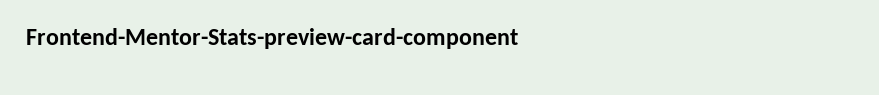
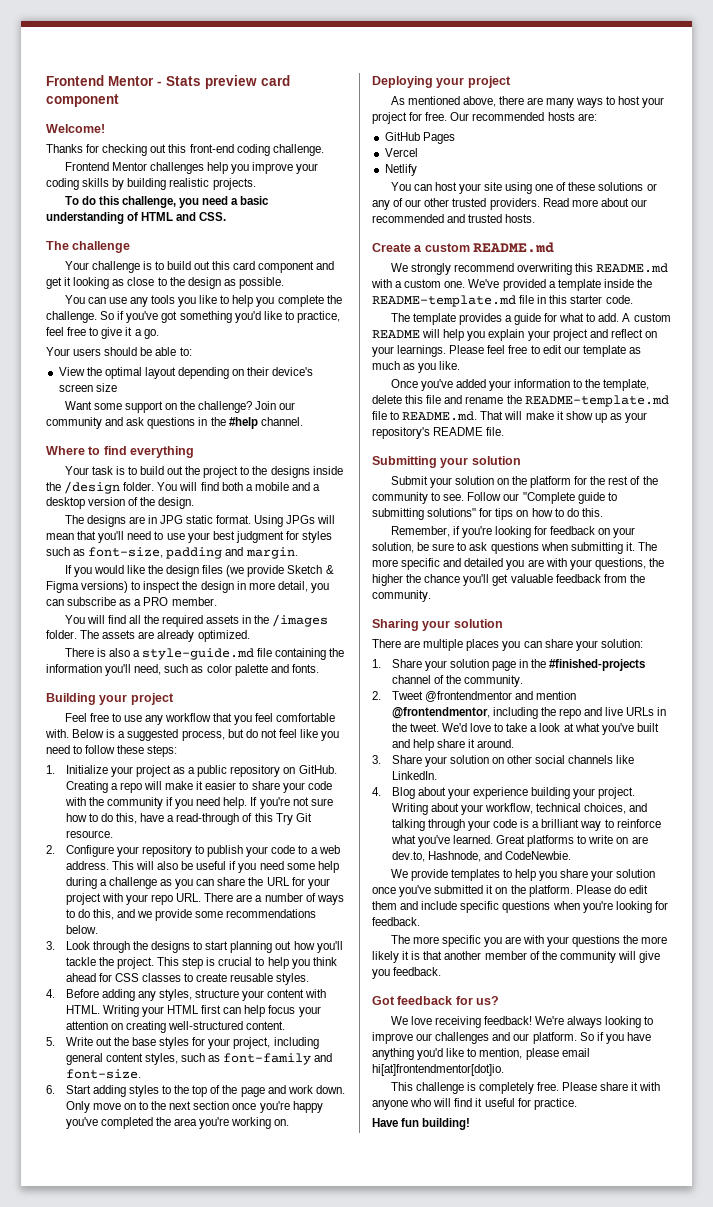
- Frontend-Mentor-Stats-preview-card-component
+ Frontend Mentor - Stats preview card component
+ Welcome!
+ Thanks for checking out this front-end coding challenge.
+ Frontend Mentor challenges help you improve your coding skills by building realistic projects.
+ To do this challenge, you need a basic understanding of HTML and CSS.
+ The challenge
+ Your challenge is to build out this card component and get it looking as close to the design as possible.
+ You can use any tools you like to help you complete the challenge. So if you've got something you'd like to practice, feel free to give it a go.
+ Your users should be able to:
+ View the optimal layout depending on their device's screen size
+ Want some support on the challenge? Join our community and ask questions in the #help channel.
+ Where to find everything
+ Your task is to build out the project to the designs inside the /design folder. You will find both a mobile and a desktop version of the design.
+ The designs are in JPG static format. Using JPGs will mean that you'll need to use your best judgment for styles such as font-size, padding and margin.
+ If you would like the design files (we provide Sketch & Figma versions) to inspect the design in more detail, you can subscribe as a PRO member.
+ You will find all the required assets in the /images folder. The assets are already optimized.
+ There is also a style-guide.md file containing the information you'll need, such as color palette and fonts.
+ Building your project
+ Feel free to use any workflow that you feel comfortable with. Below is a suggested process, but do not feel like you need to follow these steps:
+ 1. Initialize your project as a public repository on GitHub. Creating a repo will make it easier to share your code with the community if you need help. If you're not sure how to do this, have a read-through of this Try Git resource.
+ 2. Configure your repository to publish your code to a web address. This will also be useful if you need some help during a challenge as you can share the URL for your project with your repo URL. There are a number of ways to do this, and we provide some recommendations below.
+ 3. Look through the designs to start planning out how you'll tackle the project. This step is crucial to help you think ahead for CSS classes to create reusable styles.
+ 4. Before adding any styles, structure your content with HTML. Writing your HTML first can help focus your attention on creating well-structured content.
+ 5. Write out the base styles for your project, including general content styles, such as font-family and font-size.
+ 6. Start adding styles to the top of the page and work down. Only move on to the next section once you're happy you've completed the area you're working on.
+ Deploying your project
+ As mentioned above, there are many ways to host your project for free. Our recommended hosts are:
+ GitHub Pages
+ Vercel
+ Netlify
+ You can host your site using one of these solutions or any of our other trusted providers. Read more about our recommended and trusted hosts.
+ Create a custom README.md
+ We strongly recommend overwriting this README.md with a custom one. We've provided a template inside the README-template.md file in this starter code.
+ The template provides a guide for what to add. A custom README will help you explain your project and reflect on your learnings. Please feel free to edit our template as much as you like.
+ Once you've added your information to the template, delete this file and rename the README-template.md file to README.md. That will make it show up as your repository's README file.
+ Submitting your solution
+ Submit your solution on the platform for the rest of the community to see. Follow our "Complete guide to submitting solutions" for tips on how to do this.
+ Remember, if you're looking for feedback on your solution, be sure to ask questions when submitting it. The more specific and detailed you are with your questions, the higher the chance you'll get valuable feedback from the community.
+ Sharing your solution
+ There are multiple places you can share your solution:
+ 1. Share your solution page in the #finished-projects channel of the community.
+ 2. Tweet @frontendmentor and mention @frontendmentor, including the repo and live URLs in the tweet. We'd love to take a look at what you've built and help share it around.
+ 3. Share your solution on other social channels like LinkedIn.
+ 4. Blog about your experience building your project. Writing about your workflow, technical choices, and talking through your code is a brilliant way to reinforce what you've learned. Great platforms to write on are dev.to, Hashnode, and CodeNewbie.
+ We provide templates to help you share your solution once you've submitted it on the platform. Please do edit them and include specific questions when you're looking for feedback.
+ The more specific you are with your questions the more likely it is that another member of the community will give you feedback.
+ Got feedback for us?
+ We love receiving feedback! We're always looking to improve our challenges and our platform. So if you have anything you'd like to mention, please email hi[at]frontendmentor[dot]io.
+ This challenge is completely free. Please share it with anyone who will find it useful for practice.
+ Have fun building!

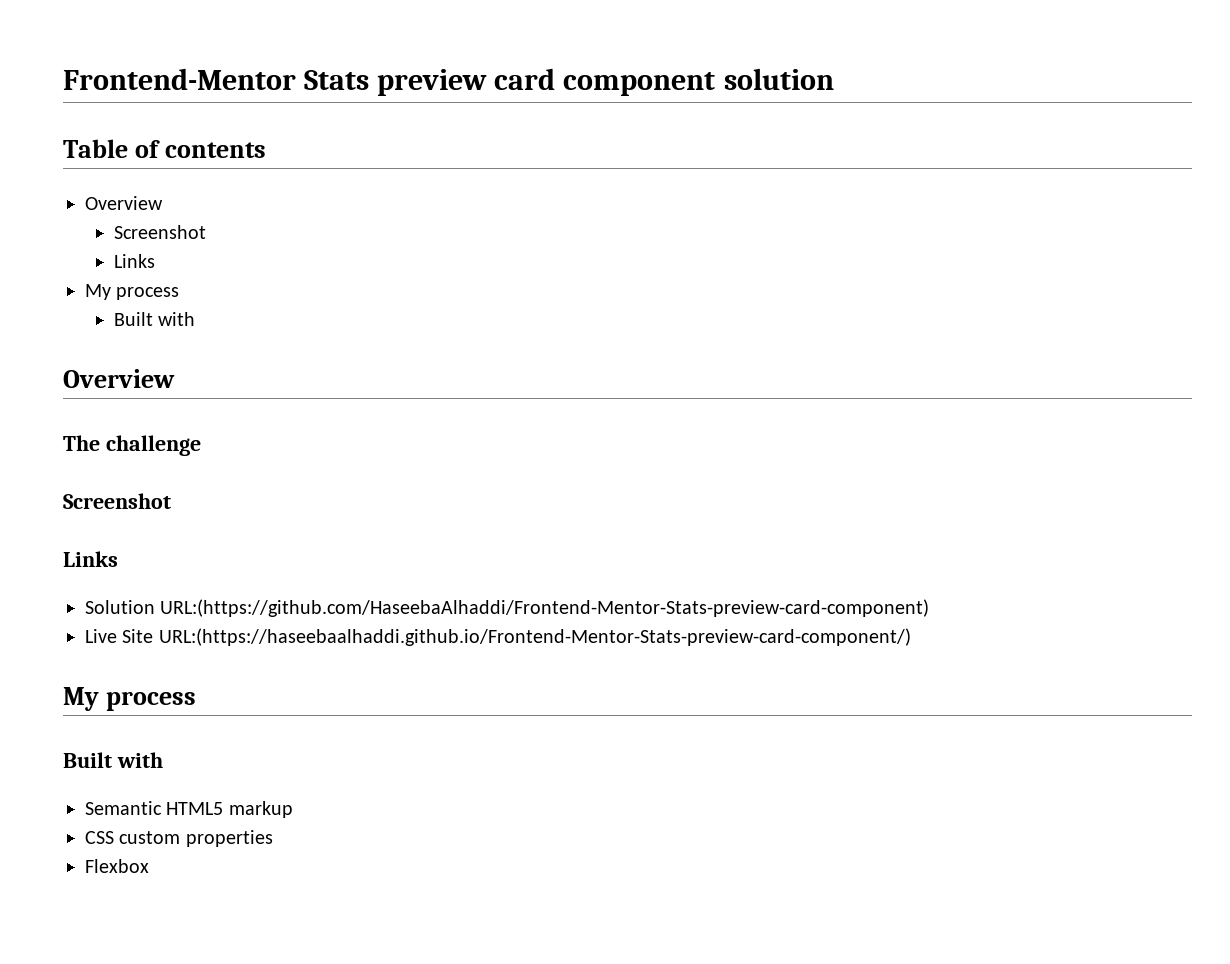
- Frontend Mentor - Stats preview card component
- Welcome!
- Thanks for checking out this front-end coding challenge.
- Frontend Mentor challenges help you improve your coding skills by building realistic projects.
- To do this challenge, you need a basic understanding of HTML and CSS.
+ Frontend-Mentor Stats preview card component solution
+ Table of contents
+ Overview
+ Screenshot
+ Links
+ My process
+ Built with
+ Overview
  The challenge
- Your challenge is to build out this card component and get it looking as close to the design as possible.
- You can use any tools you like to help you complete the challenge. So if you've got something you'd like to practice, feel free to give it a go.
- Your users should be able to:
- View the optimal layout depending on their device's screen size
- Want some support on the challenge? Join our community and ask questions in the #help channel.
- Where to find everything
- Your task is to build out the project to the designs inside the /design folder. You will find both a mobile and a desktop version of the design.
- The designs are in JPG static format. Using JPGs will mean that you'll need to use your best judgment for styles such as font-size, padding and margin.
- If you would like the design files (we provide Sketch & Figma versions) to inspect the design in more detail, you can subscribe as a PRO member.
- You will find all the required assets in the /images folder. The assets are already optimized.
- There is also a style-guide.md file containing the information you'll need, such as color palette and fonts.
- Building your project
- Feel free to use any workflow that you feel comfortable with. Below is a suggested process, but do not feel like you need to follow these steps:
- 1. Initialize your project as a public repository on GitHub. Creating a repo will make it easier to share your code with the community if you need help. If you're not sure how to do this, have a read-through of this Try Git resource.
- 2. Configure your repository to publish your code to a web address. This will also be useful if you need some help during a challenge as you can share the URL for your project with your repo URL. There are a number of ways to do this, and we provide some recommendations below.
- 3. Look through the designs to start planning out how you'll tackle the project. This step is crucial to help you think ahead for CSS classes to create reusable styles.
- 4. Before adding any styles, structure your content with HTML. Writing your HTML first can help focus your attention on creating well-structured content.
- 5. Write out the base styles for your project, including general content styles, such as font-family and font-size.
- 6. Start adding styles to the top of the page and work down. Only move on to the next section once you're happy you've completed the area you're working on.
- Deploying your project
- As mentioned above, there are many ways to host your project for free. Our recommended hosts are:
- GitHub Pages
- Vercel
- Netlify
- You can host your site using one of these solutions or any of our other trusted providers. Read more about our recommended and trusted hosts.
- Create a custom README.md
- We strongly recommend overwriting this README.md with a custom one. We've provided a template inside the README-template.md file in this starter code.
- The template provides a guide for what to add. A custom README will help you explain your project and reflect on your learnings. Please feel free to edit our template as much as you like.
- Once you've added your information to the template, delete this file and rename the README-template.md file to README.md. That will make it show up as your repository's README file.
- Submitting your solution
- Submit your solution on the platform for the rest of the community to see. Follow our "Complete guide to submitting solutions" for tips on how to do this.
- Remember, if you're looking for feedback on your solution, be sure to ask questions when submitting it. The more specific and detailed you are with your questions, the higher the chance you'll get valuable feedback from the community.
- Sharing your solution
- There are multiple places you can share your solution:
- 1. Share your solution page in the #finished-projects channel of the community.
- 2. Tweet @frontendmentor and mention @frontendmentor, including the repo and live URLs in the tweet. We'd love to take a look at what you've built and help share it around.
- 3. Share your solution on other social channels like LinkedIn.
- 4. Blog about your experience building your project. Writing about your workflow, technical choices, and talking through your code is a brilliant way to reinforce what you've learned. Great platforms to write on are dev.to, Hashnode, and CodeNewbie.
- We provide templates to help you share your solution once you've submitted it on the platform. Please do edit them and include specific questions when you're looking for feedback.
- The more specific you are with your questions the more likely it is that another member of the community will give you feedback.
- Got feedback for us?
- We love receiving feedback! We're always looking to improve our challenges and our platform. So if you have anything you'd like to mention, please email hi[at]frontendmentor[dot]io.
- This challenge is completely free. Please share it with anyone who will find it useful for practice.
- Have fun building!
+ Screenshot
+ Links
+ Solution URL:(https://github.com/HaseebaAlhaddi/Frontend-Mentor-Stats-preview-card-component)
+ Live Site URL:(https://haseebaalhaddi.github.io/Frontend-Mentor-Stats-preview-card-component/)
+ My process
+ Built with
+ Semantic HTML5 markup
+ CSS custom properties
+ Flexbox

